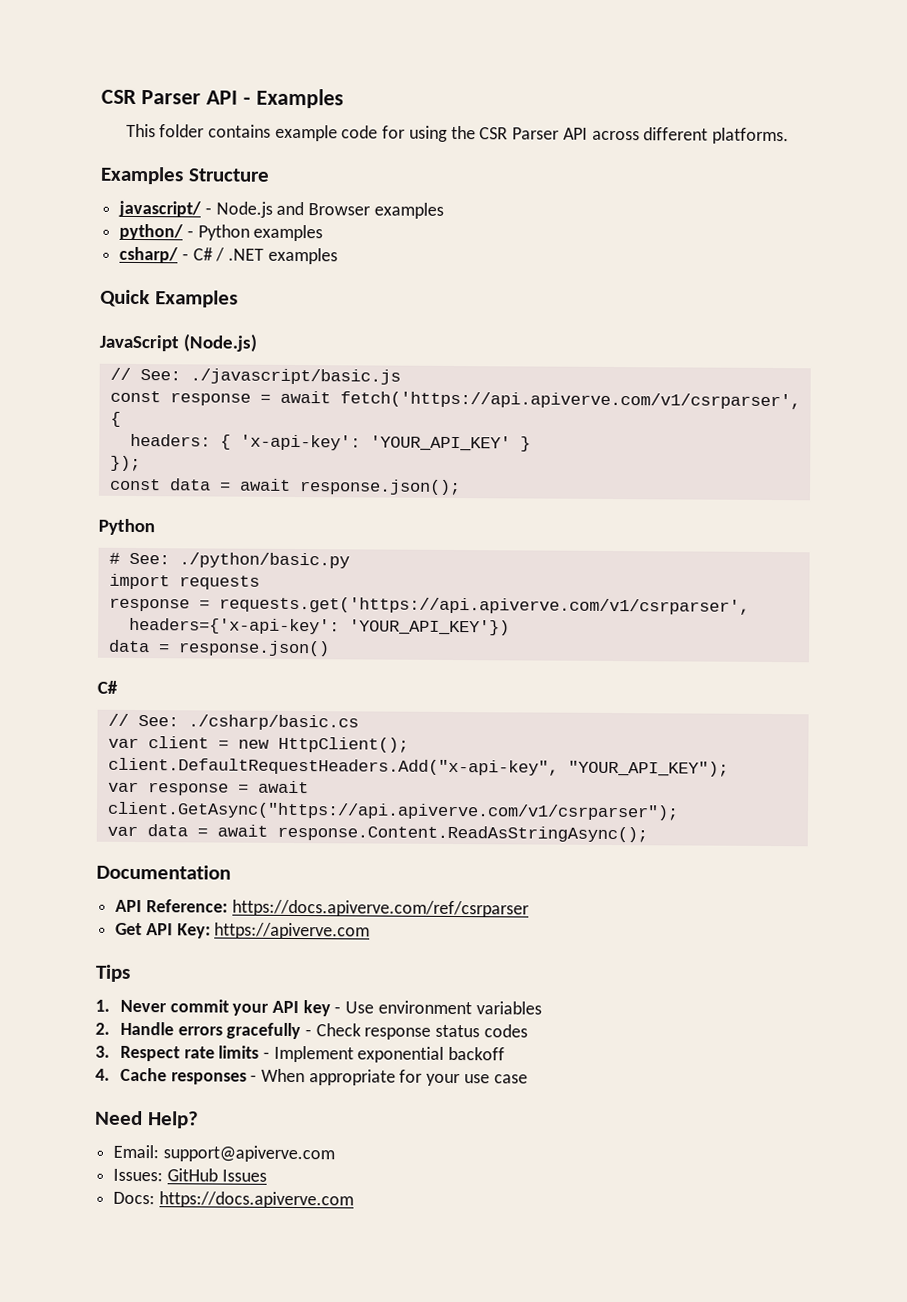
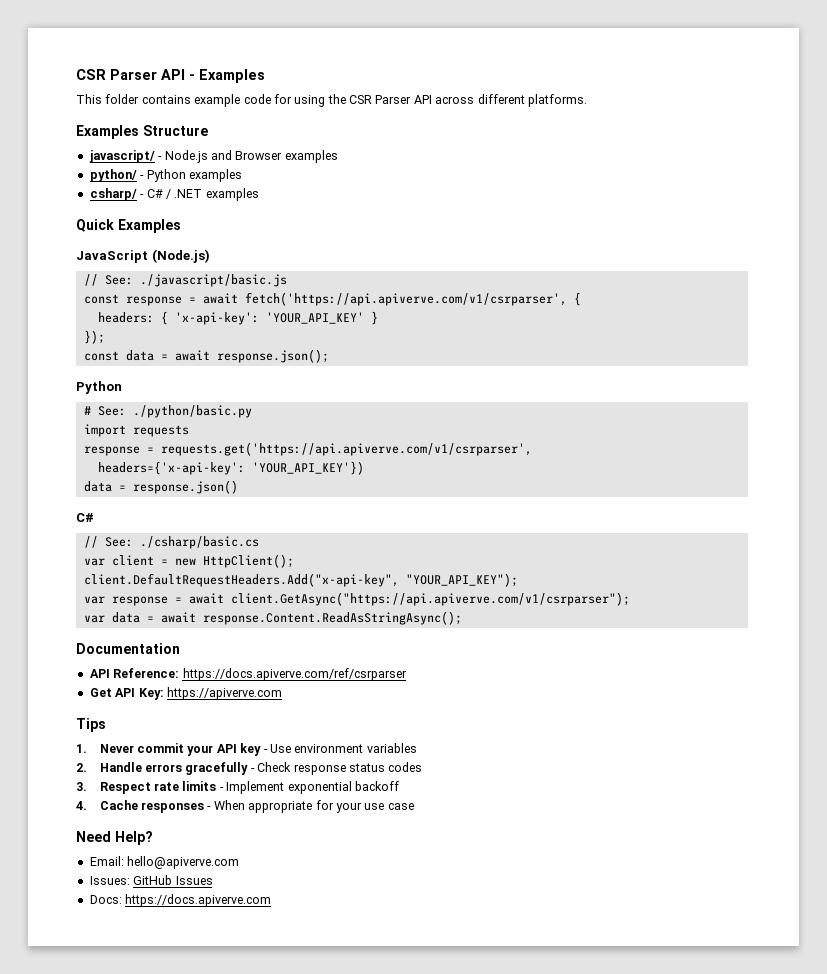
- Email: support@apiverve.com
+ Email: hello@apiverve.com

